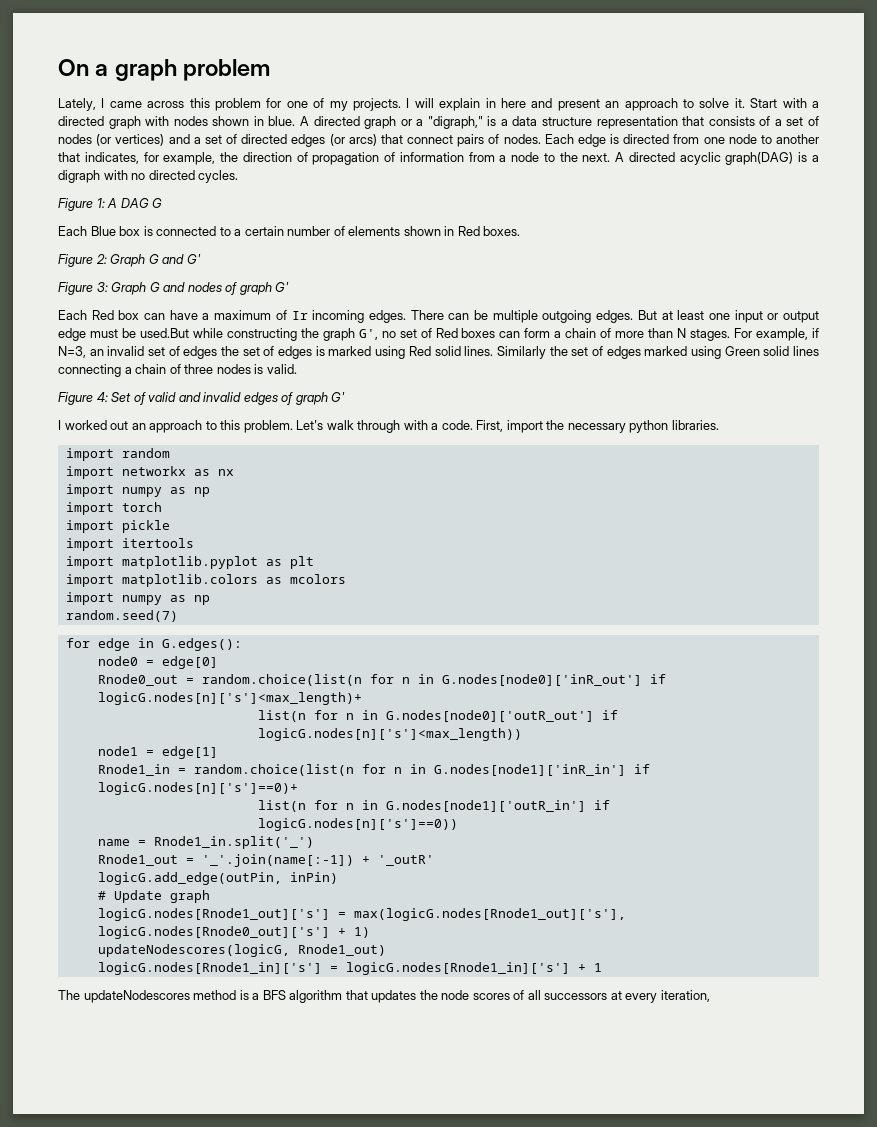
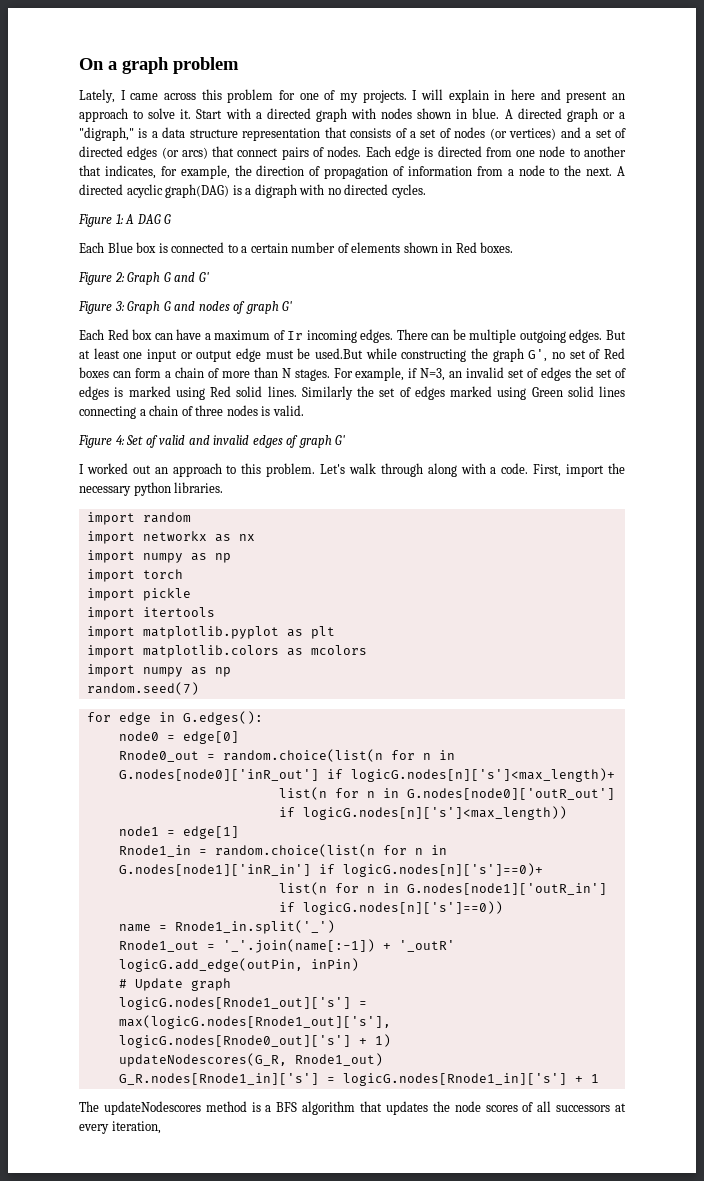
- Let's walk through with a code.
+ Let's walk through along with a code.
- updateNodescores(logicG, Rnode1_out)
+ updateNodescores(G_R, Rnode1_out)
- logicG.nodes[Rnode1_in]['s'] = logicG.nodes[Rnode1_in]['s'] + 1
+ G_R.nodes[Rnode1_in]['s'] = logicG.nodes[Rnode1_in]['s'] + 1

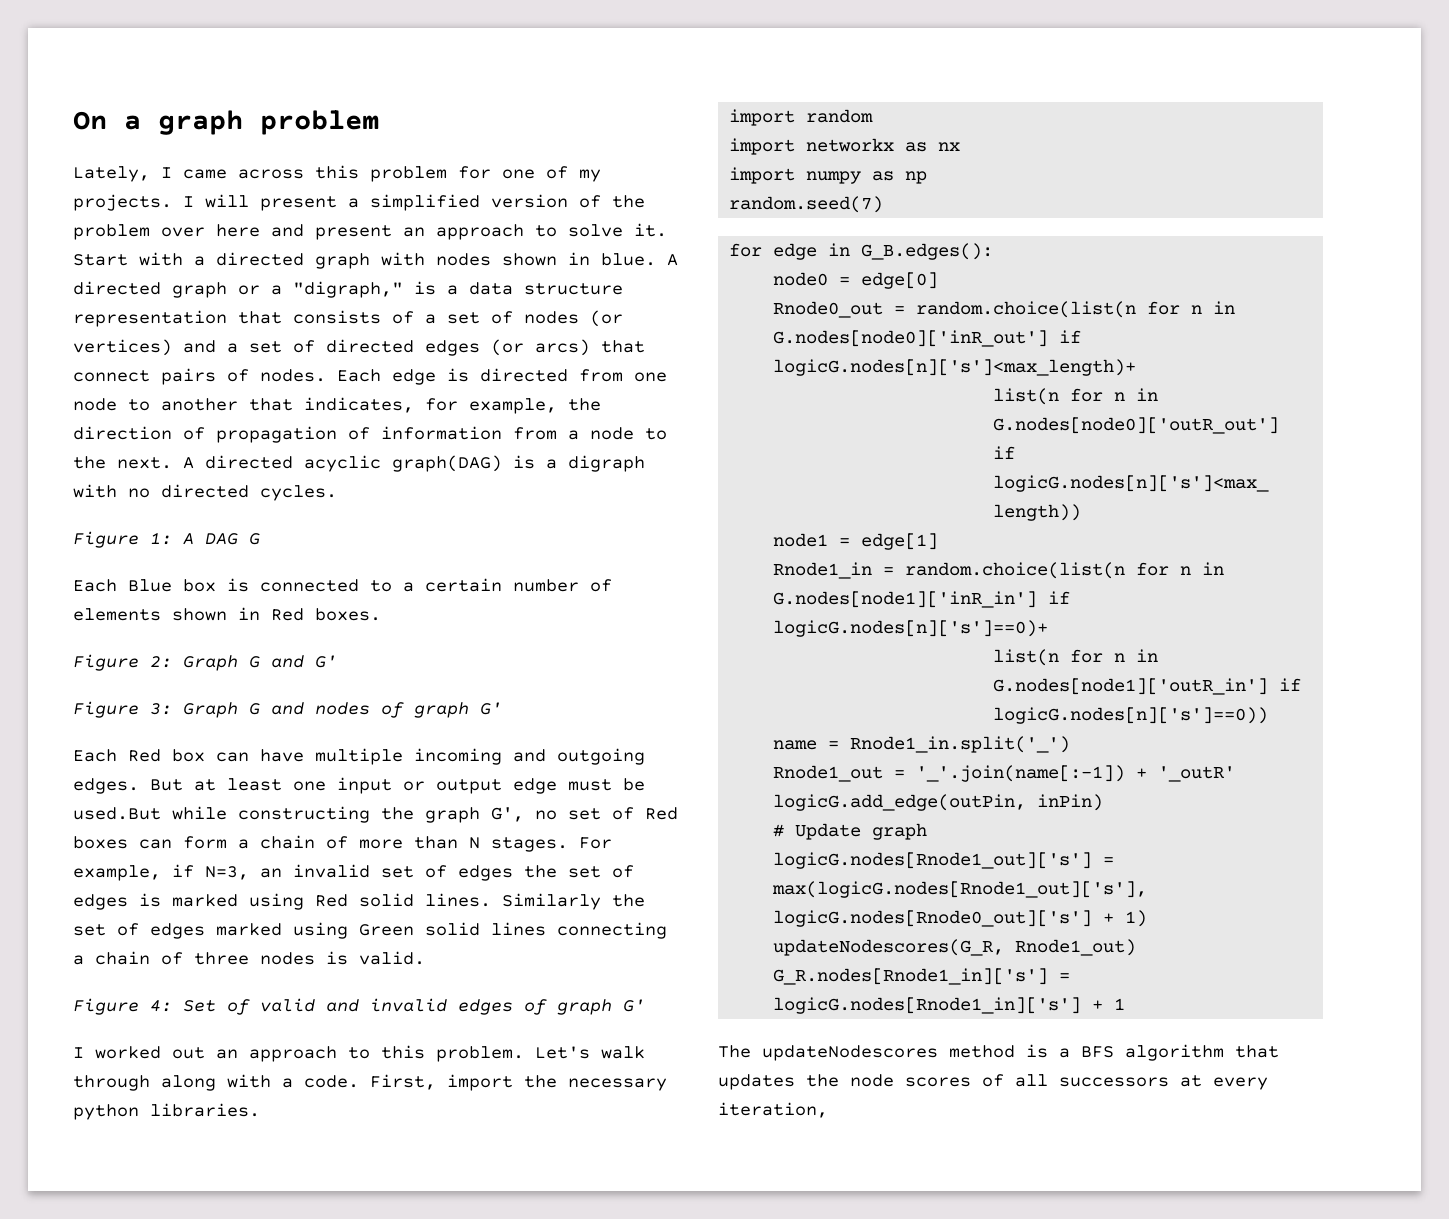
- I will explain in here and present an approach to solve it.
+ I will present a simplified version of the problem over here and present an approach to solve it.
- Each Red box can have a maximum of Ir incoming edges. There can be multiple outgoing edges.
+ Each Red box can have multiple incoming and outgoing edges.
- import torch
- import pickle
- import itertools
- import matplotlib.pyplot as plt
- import matplotlib.colors as mcolors
- import numpy as np
- for edge in G.edges():
+ for edge in G_B.edges():

